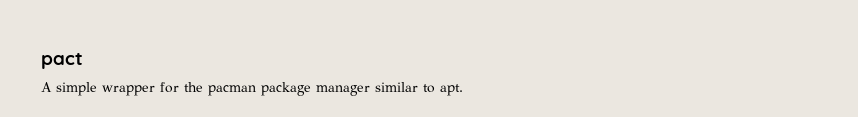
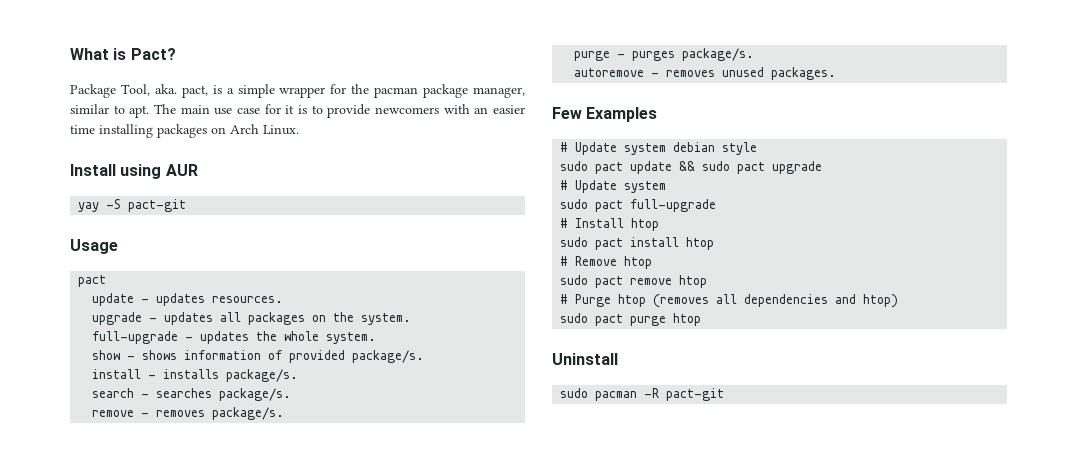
- pact
- A simple wrapper for the pacman package manager similar to apt.
+ What is Pact?
+ Package Tool, aka. pact, is a simple wrapper for the pacman package manager, similar to apt.
+ The main use case for it is to provide newcomers with an easier time installing packages on Arch Linux.
+ Install using AUR
+ yay -S pact-git
+ Usage
+ pact
+ update - updates resources.
+ upgrade - updates all packages on the system.
+ full-upgrade - updates the whole system.
+ show - shows information of provided package/s.
+ install - installs package/s.
+ search - searches package/s.
+ remove - removes package/s.
+ purge - purges package/s.
+ autoremove - removes unused packages.
+ Few Examples
+ # Update system debian style
+ sudo pact update && sudo pact upgrade
+ # Update system
+ sudo pact full-upgrade
+ # Install htop
+ sudo pact install htop
+ # Remove htop
+ sudo pact remove htop
+ # Purge htop (removes all dependencies and htop)
+ sudo pact purge htop
+ Uninstall
+ sudo pacman -R pact-git

